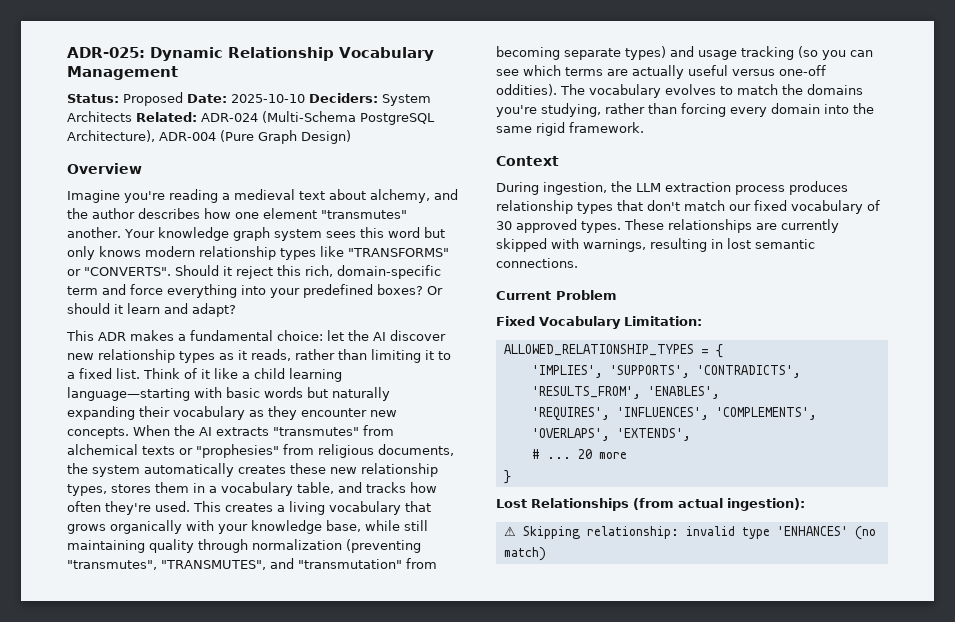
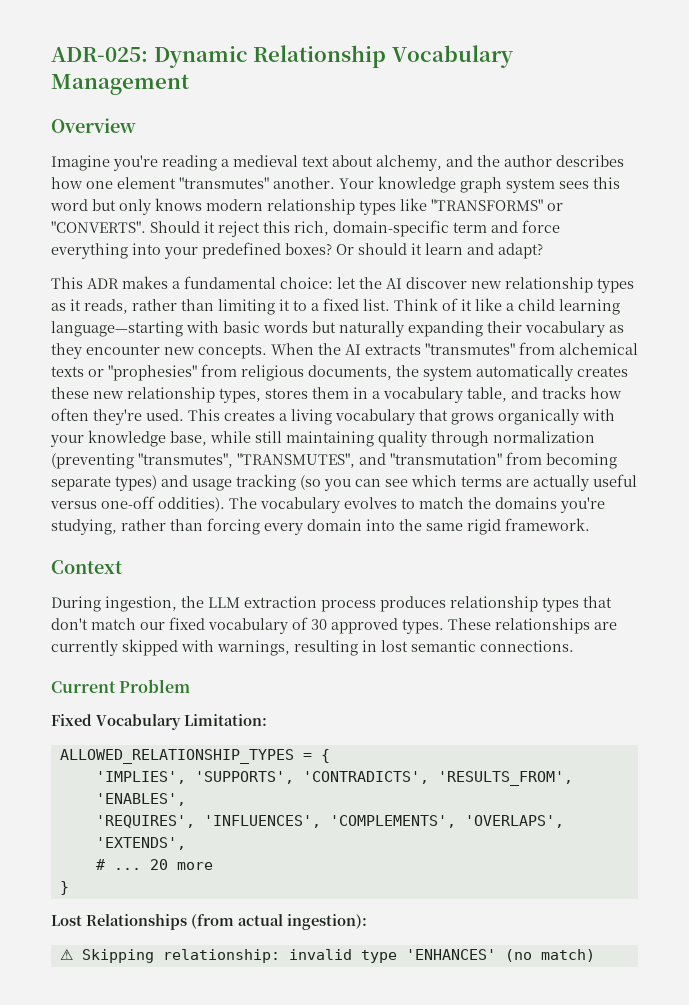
- Status: Proposed Date: 2025-10-10 Deciders: System Architects Related: ADR-024 (Multi-Schema PostgreSQL Architecture), ADR-004 (Pure Graph Design)

